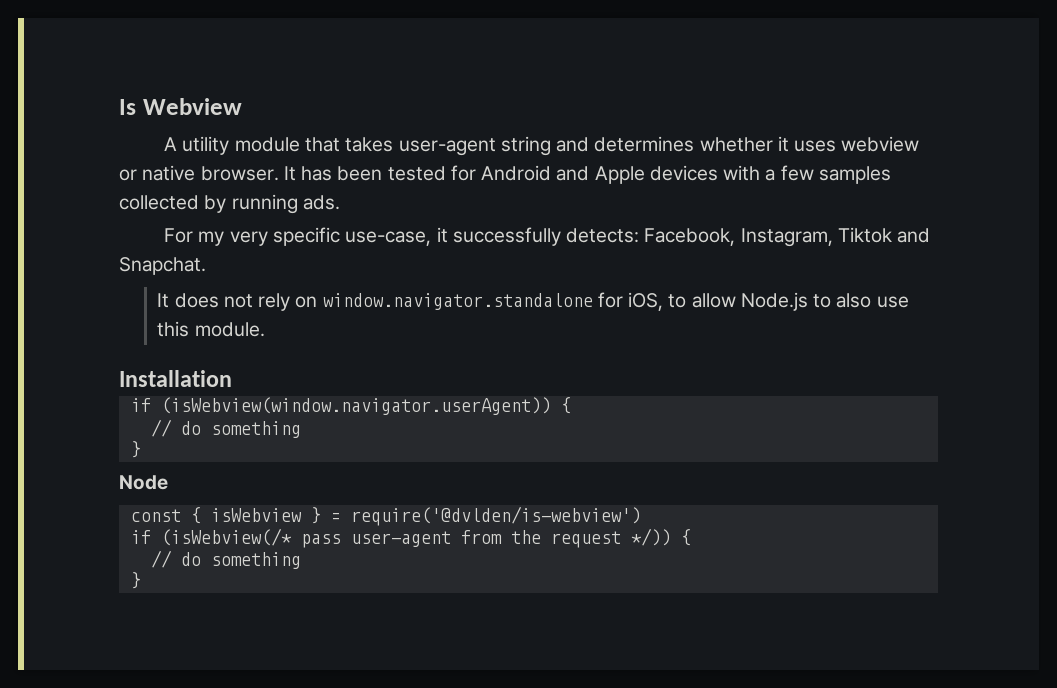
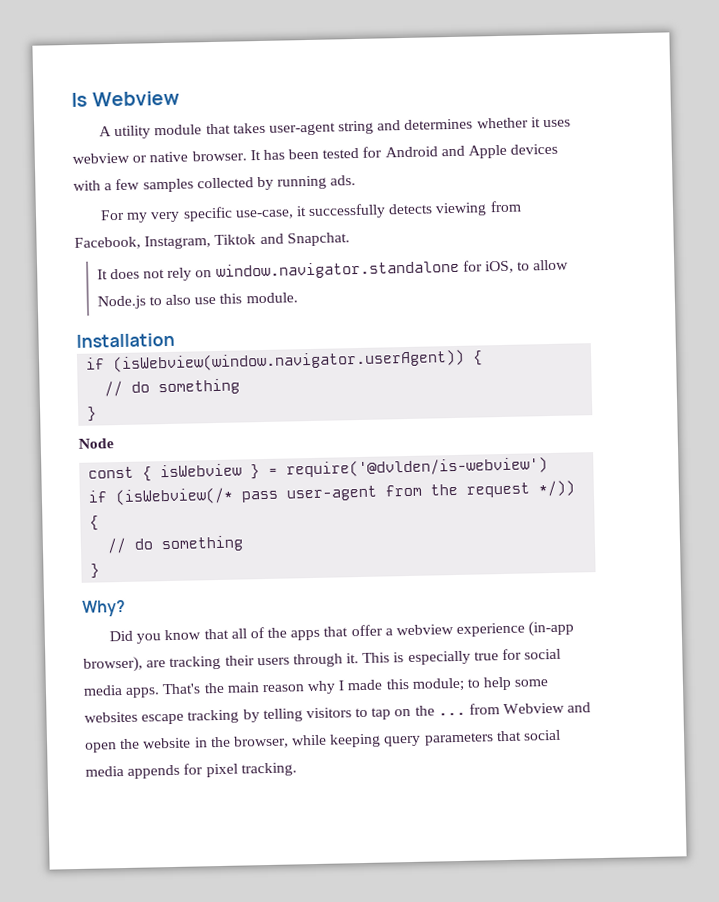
- For my very specific use-case, it successfully detects: Facebook, Instagram, Tiktok and Snapchat.
+ For my very specific use-case, it successfully detects viewing from Facebook, Instagram, Tiktok and Snapchat.
+ Why?
+ Did you know that all of the apps that offer a webview experience (in-app browser), are tracking their users through it. This is especially true for social media apps. That's the main reason why I made this module; to help some websites escape tracking by telling visitors to tap on the ... from Webview and open the website in the browser, while keeping query parameters that social media appends for pixel tracking.

